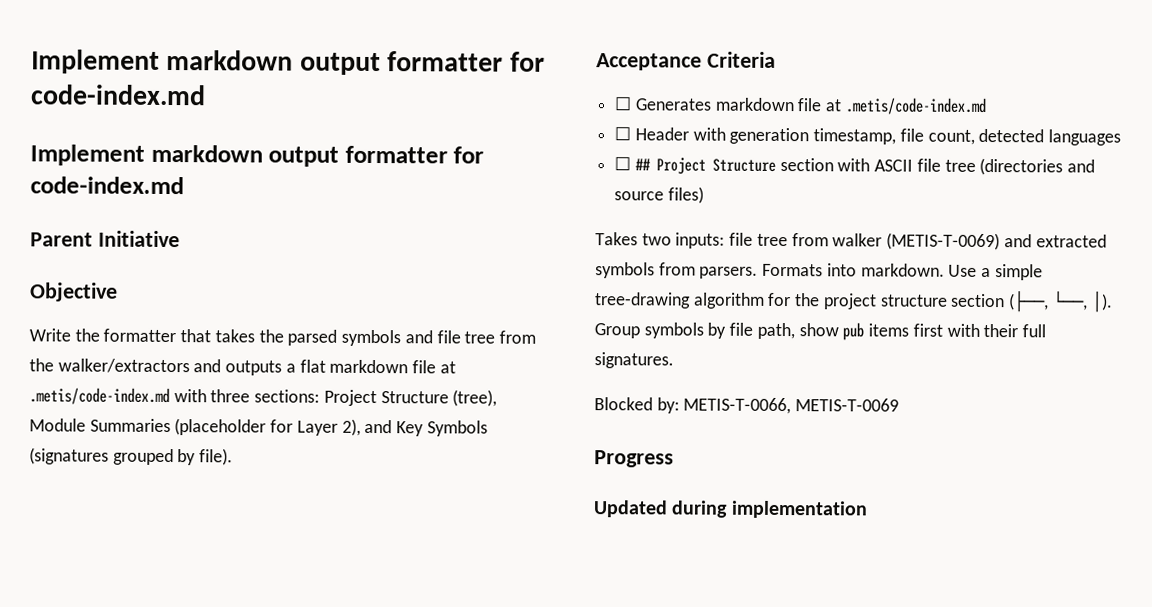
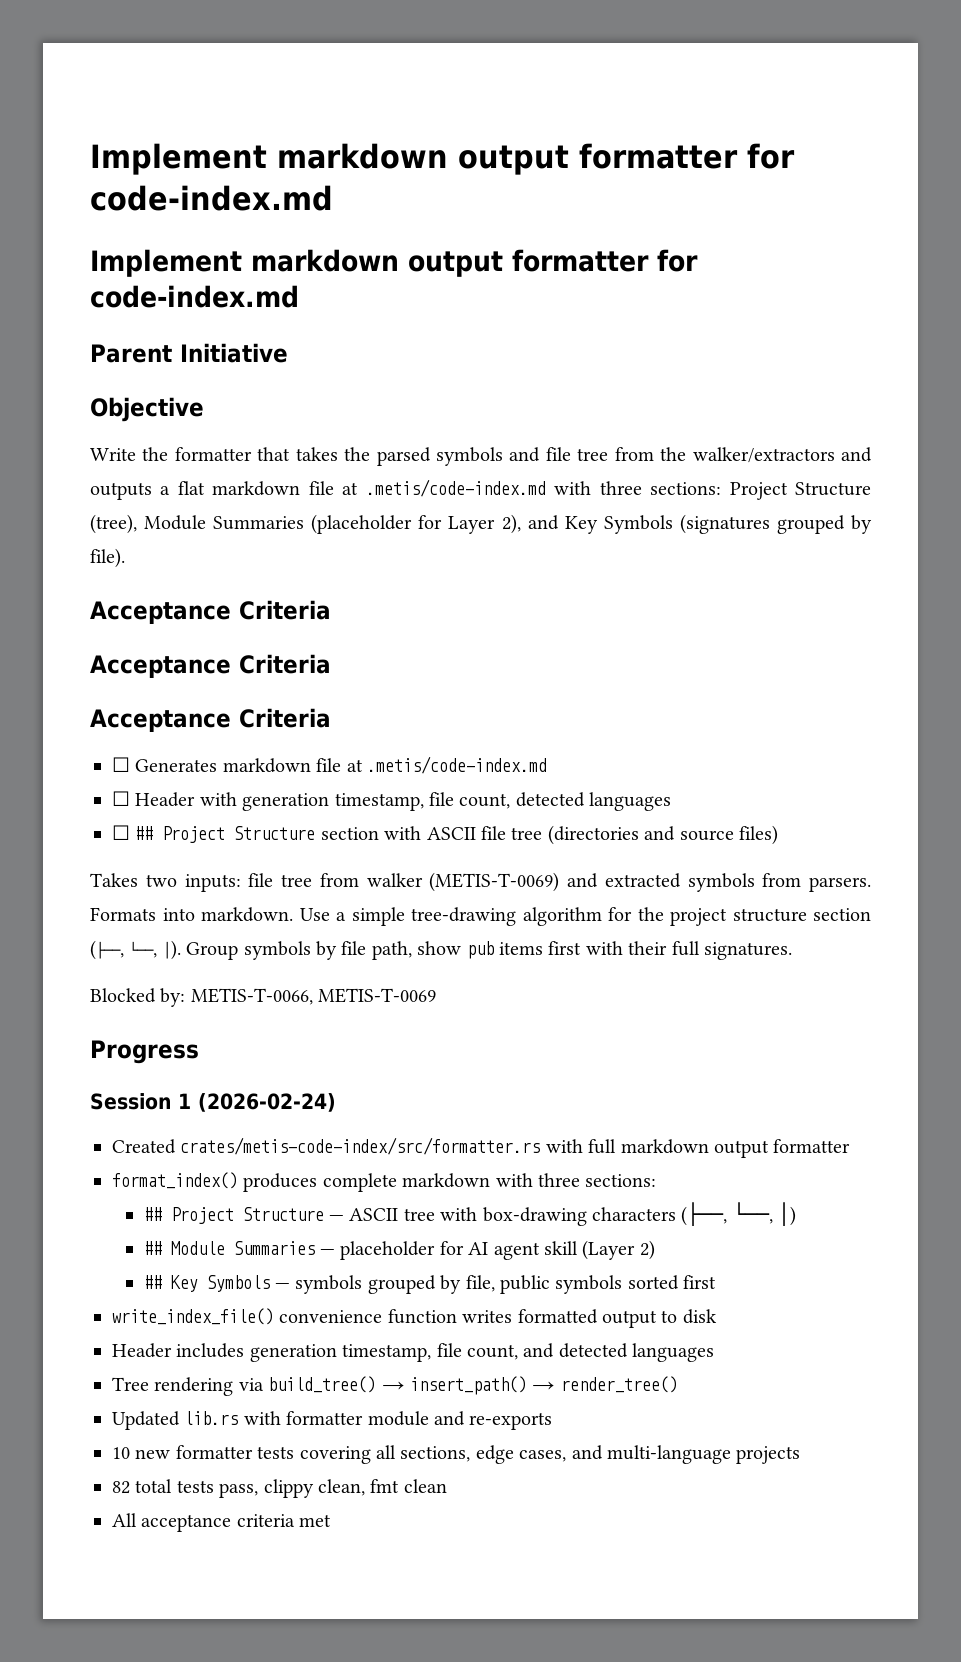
  Write the formatter that takes the parsed symbols and file tree from the walker/extractors and outputs a flat markdown file at .metis/code-index.md with three sections: Project Structure (tree), Module Summaries (placeholder for Layer 2), and Key Symbols (signatures grouped by file).
+ Acceptance Criteria
+ Acceptance Criteria
- Updated during implementation
+ Session 1 (2026-02-24)
+ Created crates/metis-code-index/src/formatter.rs with full markdown output formatter
+ format_index() produces complete markdown with three sections:
+ ## Project Structure — ASCII tree with box-drawing characters (├──, └──, │)
+ ## Module Summaries — placeholder for AI agent skill (Layer 2)
+ ## Key Symbols — symbols grouped by file, public symbols sorted first
+ write_index_file() convenience function writes formatted output to disk
+ Header includes generation timestamp, file count, and detected languages
+ Tree rendering via build_tree() → insert_path() → render_tree()
+ Updated lib.rs with formatter module and re-exports
+ 10 new formatter tests covering all sections, edge cases, and multi-language projects
+ 82 total tests pass, clippy clean, fmt clean
+ All acceptance criteria met

